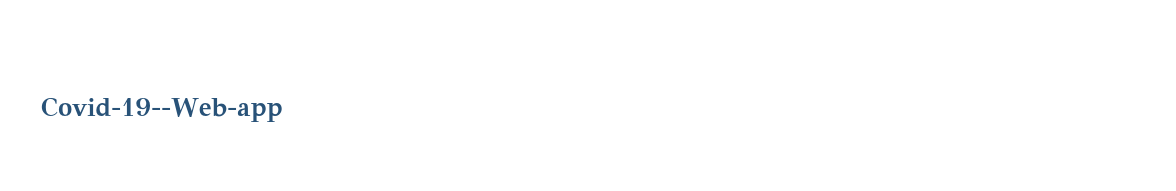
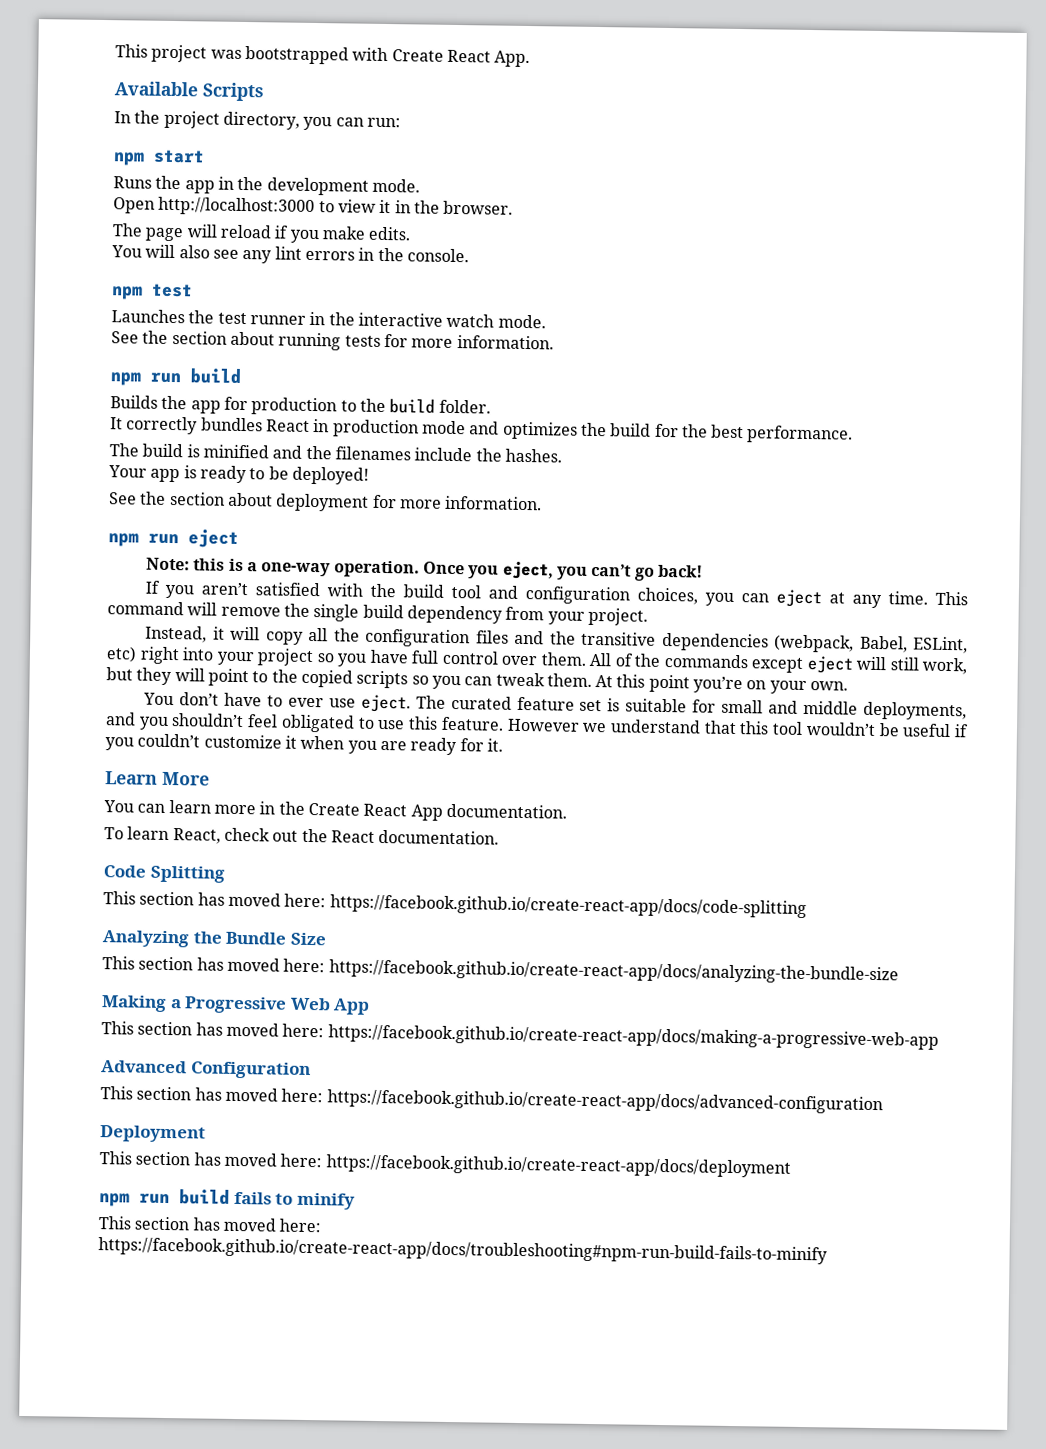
- Covid-19--Web-app
+ This project was bootstrapped with Create React App.
+ Available Scripts
+ In the project directory, you can run:
+ npm start
+ Runs the app in the development mode.
+ Open http://localhost:3000 to view it in the browser.
+ The page will reload if you make edits.
+ You will also see any lint errors in the console.
+ npm test
+ Launches the test runner in the interactive watch mode.
+ See the section about running tests for more information.
+ npm run build
+ Builds the app for production to the build folder.
+ It correctly bundles React in production mode and optimizes the build for the best performance.
+ The build is minified and the filenames include the hashes.
+ Your app is ready to be deployed!
+ See the section about deployment for more information.
+ npm run eject
+ Note: this is a one-way operation. Once you eject, you can’t go back!
+ If you aren’t satisfied with the build tool and configuration choices, you can eject at any time. This command will remove the single build dependency from your project.
+ Instead, it will copy all the configuration files and the transitive dependencies (webpack, Babel, ESLint, etc) right into your project so you have full control over them. All of the commands except eject will still work, but they will point to the copied scripts so you can tweak them. At this point you’re on your own.
+ You don’t have to ever use eject. The curated feature set is suitable for small and middle deployments, and you shouldn’t feel obligated to use this feature. However we understand that this tool wouldn’t be useful if you couldn’t customize it when you are ready for it.
+ Learn More
+ You can learn more in the Create React App documentation.
+ To learn React, check out the React documentation.
+ Code Splitting
+ This section has moved here: https://facebook.github.io/create-react-app/docs/code-splitting
+ Analyzing the Bundle Size
+ This section has moved here: https://facebook.github.io/create-react-app/docs/analyzing-the-bundle-size
+ Making a Progressive Web App
+ This section has moved here: https://facebook.github.io/create-react-app/docs/making-a-progressive-web-app
+ Advanced Configuration
+ This section has moved here: https://facebook.github.io/create-react-app/docs/advanced-configuration
+ Deployment
+ This section has moved here: https://facebook.github.io/create-react-app/docs/deployment
+ npm run build fails to minify
+ This section has moved here: https://facebook.github.io/create-react-app/docs/troubleshooting#npm-run-build-fails-to-minify

